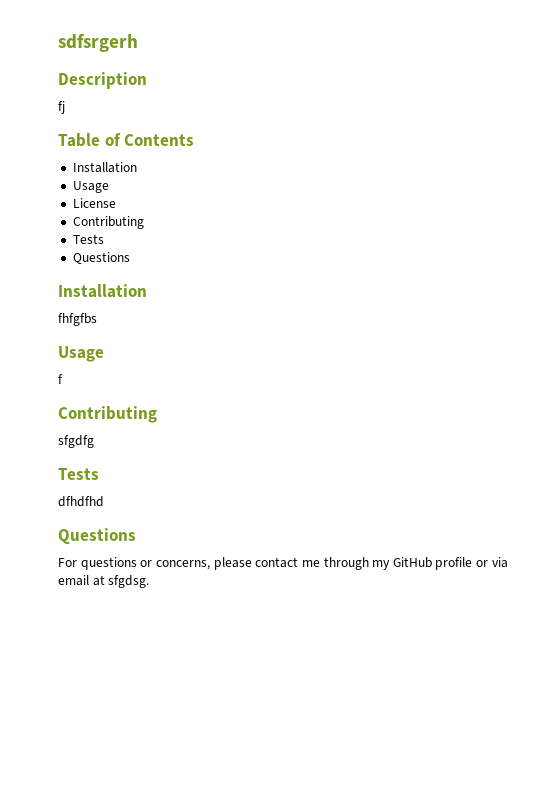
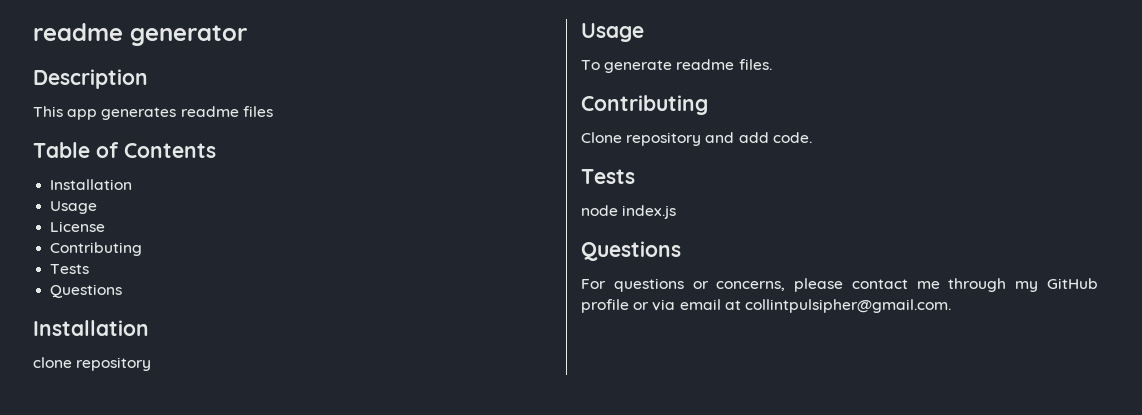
- sdfsrgerh
+ readme generator
- fj
+ This app generates readme files
- fhfgfbs
+ clone repository
  Usage
- f
+ To generate readme files.
  Contributing
- sfgdfg
+ Clone repository and add code.
  Tests
- dfhdfhd
+ node index.js
- For questions or concerns, please contact me through my GitHub profile or via email at sfgdsg.
+ For questions or concerns, please contact me through my GitHub profile or via email at collintpulsipher@gmail.com.

